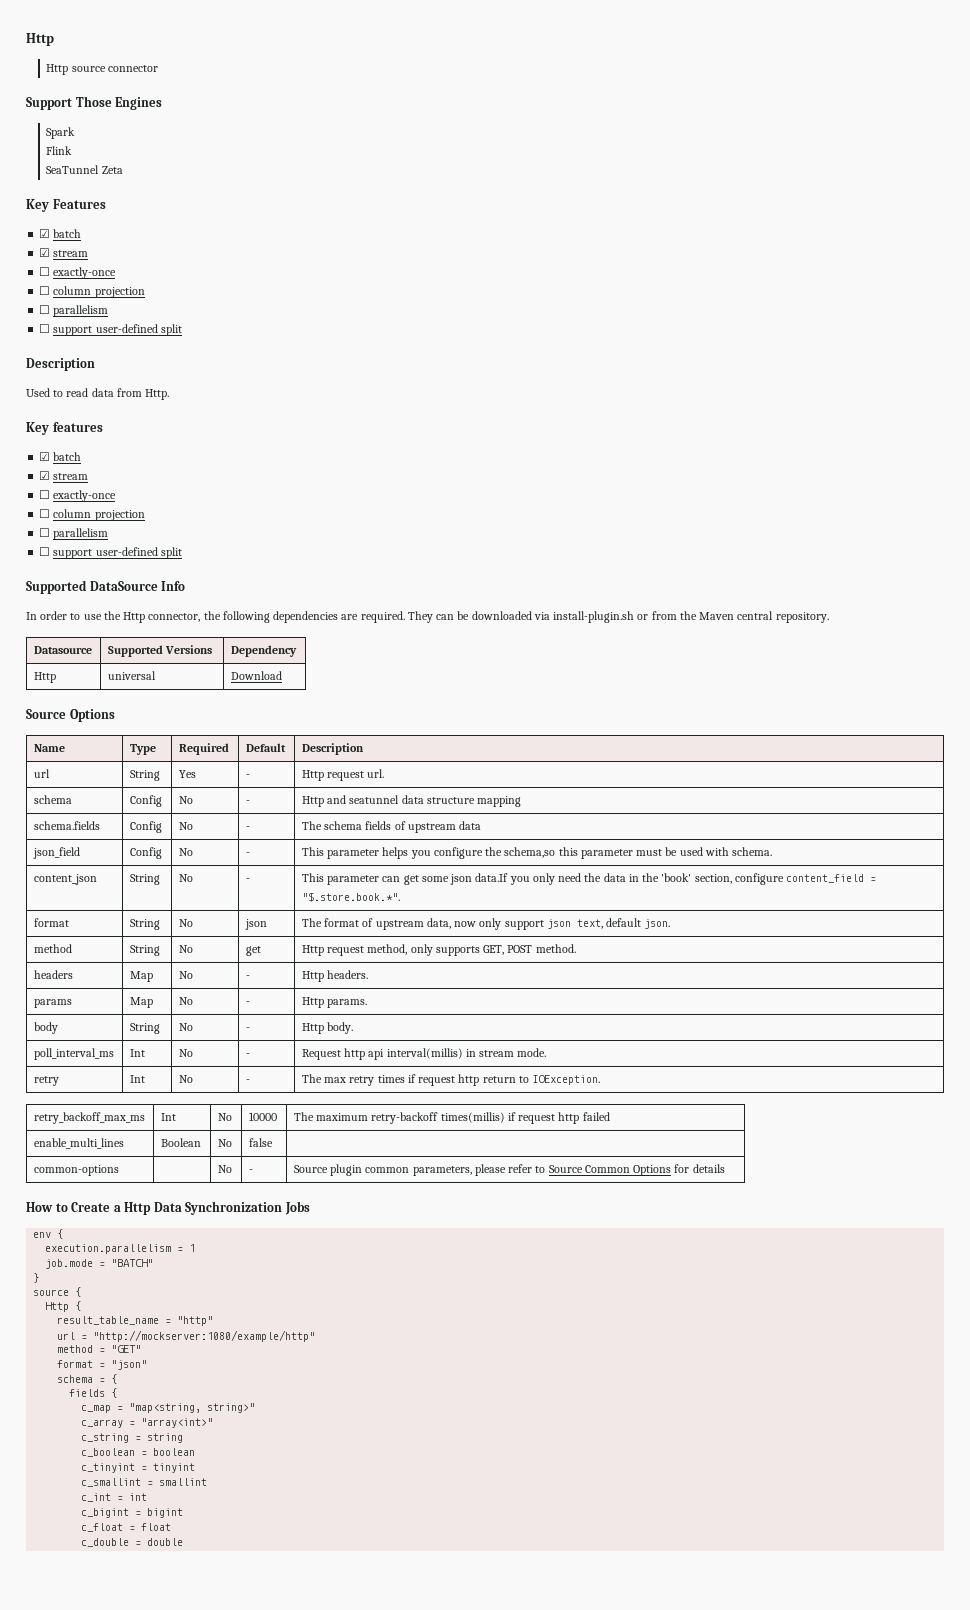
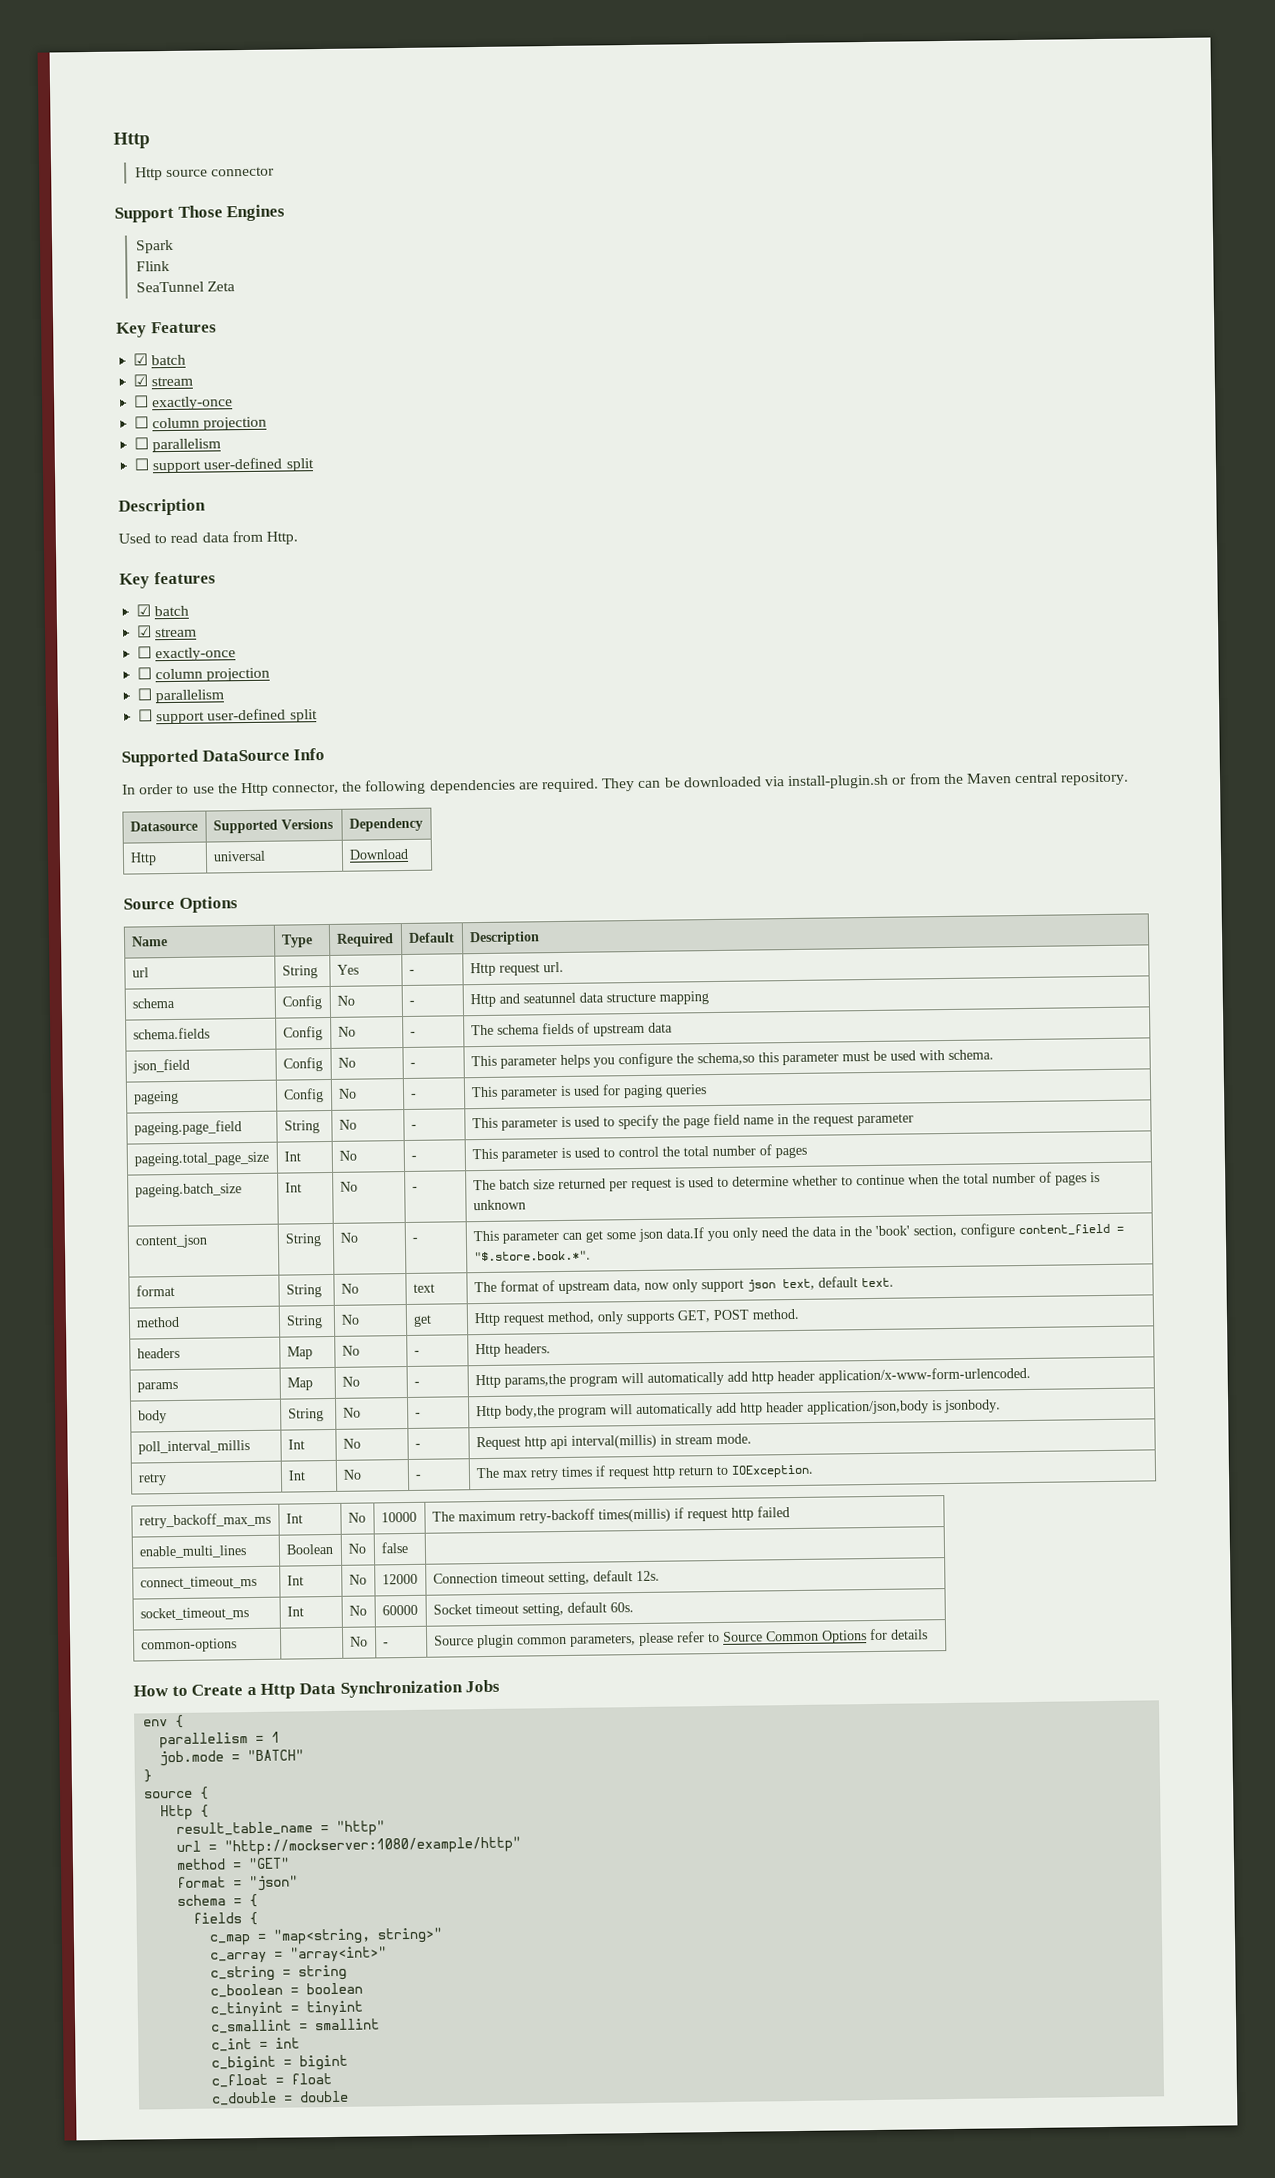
+ pageing | Config | No | - | This parameter is used for paging queries
+ pageing.page_field | String | No | - | This parameter is used to specify the page field name in the request parameter
+ pageing.total_page_size | Int | No | - | This parameter is used to control the total number of pages
+ pageing.batch_size | Int | No | - | The batch size returned per request is used to determine whether to continue when the total number of pages is unknown
- format | String | No | json | The format of upstream data, now only support json text, default json.
+ format | String | No | text | The format of upstream data, now only support json text, default text.
- params | Map | No | - | Http params.
+ params | Map | No | - | Http params,the program will automatically add http header application/x-www-form-urlencoded.
- body | String | No | - | Http body.
- poll_interval_ms | Int | No | - | Request http api interval(millis) in stream mode.
+ body | String | No | - | Http body,the program will automatically add http header application/json,body is jsonbody.
+ poll_interval_millis | Int | No | - | Request http api interval(millis) in stream mode.
+ connect_timeout_ms | Int | No | 12000 | Connection timeout setting, default 12s.
+ socket_timeout_ms | Int | No | 60000 | Socket timeout setting, default 60s.
- execution.parallelism = 1
+ parallelism = 1

